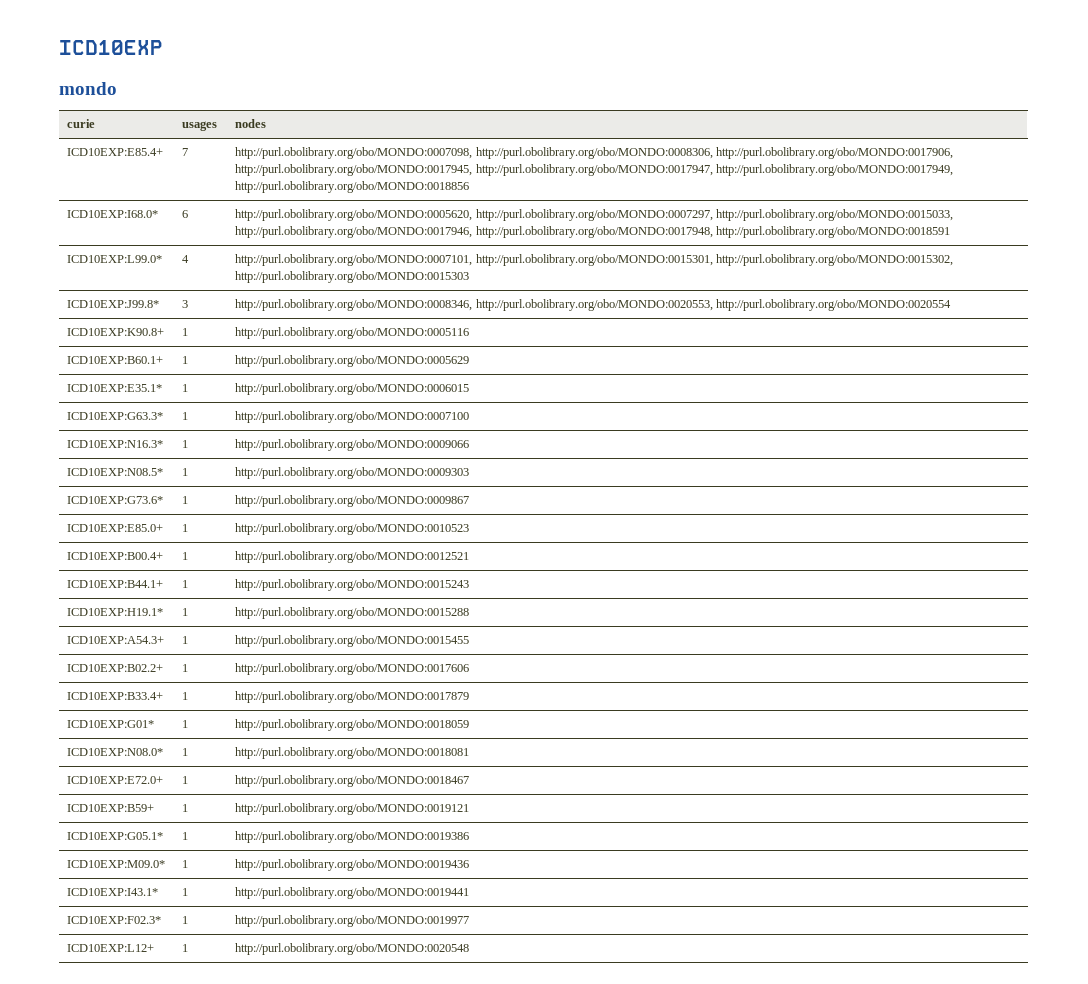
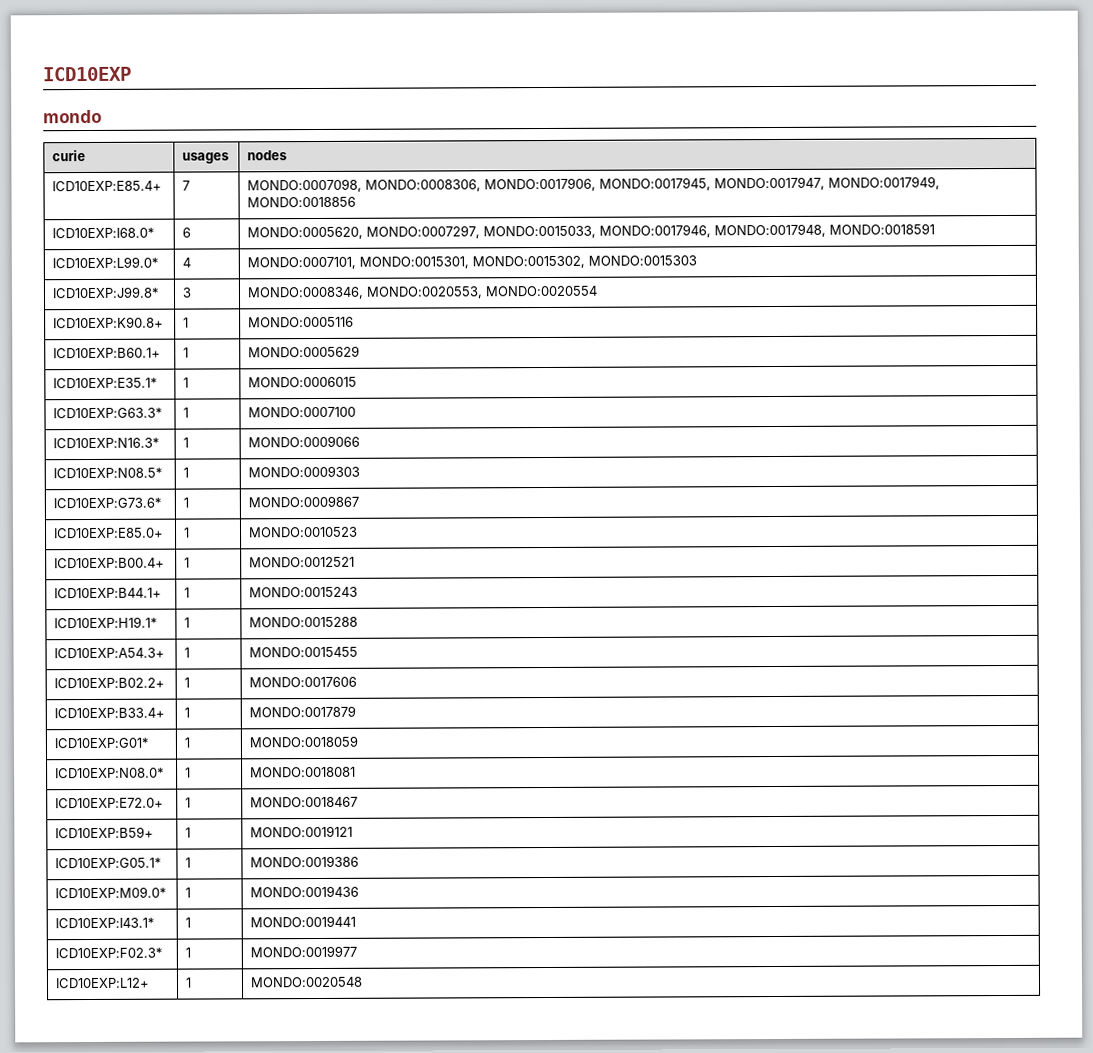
- ICD10EXP:E85.4+ | 7 | http://purl.obolibrary.org/obo/MONDO:0007098, http://purl.obolibrary.org/obo/MONDO:0008306, http://purl.obolibrary.org/obo/MONDO:0017906, http://purl.obolibrary.org/obo/MONDO:0017945, http://purl.obolibrary.org/obo/MONDO:0017947, http://purl.obolibrary.org/obo/MONDO:0017949, http://purl.obolibrary.org/obo/MONDO:0018856
- ICD10EXP:I68.0* | 6 | http://purl.obolibrary.org/obo/MONDO:0005620, http://purl.obolibrary.org/obo/MONDO:0007297, http://purl.obolibrary.org/obo/MONDO:0015033, http://purl.obolibrary.org/obo/MONDO:0017946, http://purl.obolibrary.org/obo/MONDO:0017948, http://purl.obolibrary.org/obo/MONDO:0018591
- ICD10EXP:L99.0* | 4 | http://purl.obolibrary.org/obo/MONDO:0007101, http://purl.obolibrary.org/obo/MONDO:0015301, http://purl.obolibrary.org/obo/MONDO:0015302, http://purl.obolibrary.org/obo/MONDO:0015303
+ ICD10EXP:E85.4+ | 7 | MONDO:0007098, MONDO:0008306, MONDO:0017906, MONDO:0017945, MONDO:0017947, MONDO:0017949, MONDO:0018856
+ ICD10EXP:I68.0* | 6 | MONDO:0005620, MONDO:0007297, MONDO:0015033, MONDO:0017946, MONDO:0017948, MONDO:0018591
+ ICD10EXP:L99.0* | 4 | MONDO:0007101, MONDO:0015301, MONDO:0015302, MONDO:0015303
- ICD10EXP:J99.8* | 3 | http://purl.obolibrary.org/obo/MONDO:0008346, http://purl.obolibrary.org/obo/MONDO:0020553, http://purl.obolibrary.org/obo/MONDO:0020554
+ ICD10EXP:J99.8* | 3 | MONDO:0008346, MONDO:0020553, MONDO:0020554
- ICD10EXP:K90.8+ | 1 | http://purl.obolibrary.org/obo/MONDO:0005116
+ ICD10EXP:K90.8+ | 1 | MONDO:0005116
- ICD10EXP:B60.1+ | 1 | http://purl.obolibrary.org/obo/MONDO:0005629
+ ICD10EXP:B60.1+ | 1 | MONDO:0005629
- ICD10EXP:E35.1* | 1 | http://purl.obolibrary.org/obo/MONDO:0006015
+ ICD10EXP:E35.1* | 1 | MONDO:0006015
- ICD10EXP:G63.3* | 1 | http://purl.obolibrary.org/obo/MONDO:0007100
+ ICD10EXP:G63.3* | 1 | MONDO:0007100
- ICD10EXP:N16.3* | 1 | http://purl.obolibrary.org/obo/MONDO:0009066
+ ICD10EXP:N16.3* | 1 | MONDO:0009066
- ICD10EXP:N08.5* | 1 | http://purl.obolibrary.org/obo/MONDO:0009303
+ ICD10EXP:N08.5* | 1 | MONDO:0009303
- ICD10EXP:G73.6* | 1 | http://purl.obolibrary.org/obo/MONDO:0009867
+ ICD10EXP:G73.6* | 1 | MONDO:0009867
- ICD10EXP:E85.0+ | 1 | http://purl.obolibrary.org/obo/MONDO:0010523
+ ICD10EXP:E85.0+ | 1 | MONDO:0010523
- ICD10EXP:B00.4+ | 1 | http://purl.obolibrary.org/obo/MONDO:0012521
+ ICD10EXP:B00.4+ | 1 | MONDO:0012521
- ICD10EXP:B44.1+ | 1 | http://purl.obolibrary.org/obo/MONDO:0015243
+ ICD10EXP:B44.1+ | 1 | MONDO:0015243
- ICD10EXP:H19.1* | 1 | http://purl.obolibrary.org/obo/MONDO:0015288
+ ICD10EXP:H19.1* | 1 | MONDO:0015288
- ICD10EXP:A54.3+ | 1 | http://purl.obolibrary.org/obo/MONDO:0015455
+ ICD10EXP:A54.3+ | 1 | MONDO:0015455
- ICD10EXP:B02.2+ | 1 | http://purl.obolibrary.org/obo/MONDO:0017606
+ ICD10EXP:B02.2+ | 1 | MONDO:0017606
- ICD10EXP:B33.4+ | 1 | http://purl.obolibrary.org/obo/MONDO:0017879
+ ICD10EXP:B33.4+ | 1 | MONDO:0017879
- ICD10EXP:G01* | 1 | http://purl.obolibrary.org/obo/MONDO:0018059
+ ICD10EXP:G01* | 1 | MONDO:0018059
- ICD10EXP:N08.0* | 1 | http://purl.obolibrary.org/obo/MONDO:0018081
+ ICD10EXP:N08.0* | 1 | MONDO:0018081
- ICD10EXP:E72.0+ | 1 | http://purl.obolibrary.org/obo/MONDO:0018467
+ ICD10EXP:E72.0+ | 1 | MONDO:0018467
- ICD10EXP:B59+ | 1 | http://purl.obolibrary.org/obo/MONDO:0019121
+ ICD10EXP:B59+ | 1 | MONDO:0019121
- ICD10EXP:G05.1* | 1 | http://purl.obolibrary.org/obo/MONDO:0019386
+ ICD10EXP:G05.1* | 1 | MONDO:0019386
- ICD10EXP:M09.0* | 1 | http://purl.obolibrary.org/obo/MONDO:0019436
+ ICD10EXP:M09.0* | 1 | MONDO:0019436
- ICD10EXP:I43.1* | 1 | http://purl.obolibrary.org/obo/MONDO:0019441
+ ICD10EXP:I43.1* | 1 | MONDO:0019441
- ICD10EXP:F02.3* | 1 | http://purl.obolibrary.org/obo/MONDO:0019977
+ ICD10EXP:F02.3* | 1 | MONDO:0019977
- ICD10EXP:L12+ | 1 | http://purl.obolibrary.org/obo/MONDO:0020548
+ ICD10EXP:L12+ | 1 | MONDO:0020548

